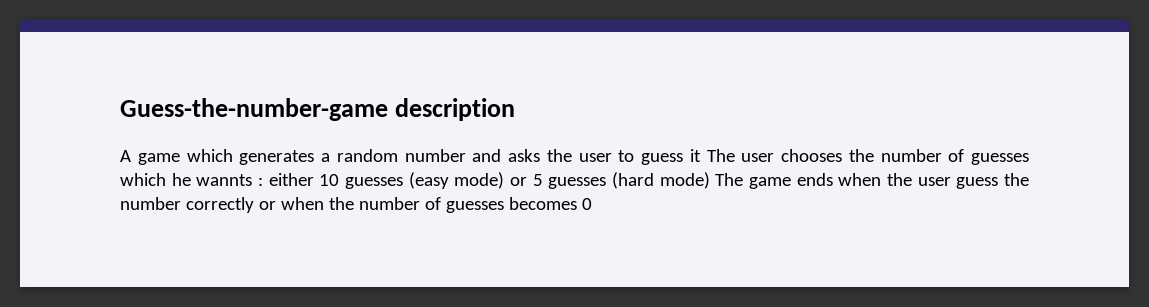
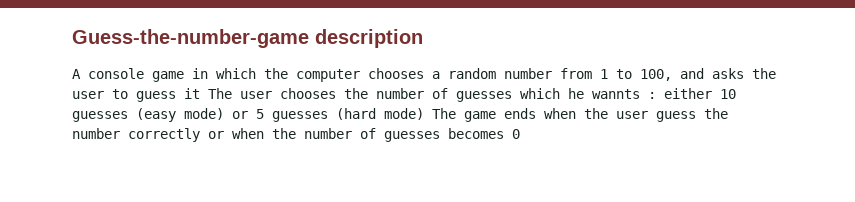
- A game which generates a random number and asks the user to guess it The user chooses the number of guesses which he wannts : either 10 guesses (easy mode) or 5 guesses (hard mode) The game ends when the user guess the number correctly or when the number of guesses becomes 0
+ A console game in which the computer chooses a random number from 1 to 100, and asks the user to guess it The user chooses the number of guesses which he wannts : either 10 guesses (easy mode) or 5 guesses (hard mode) The game ends when the user guess the number correctly or when the number of guesses becomes 0

